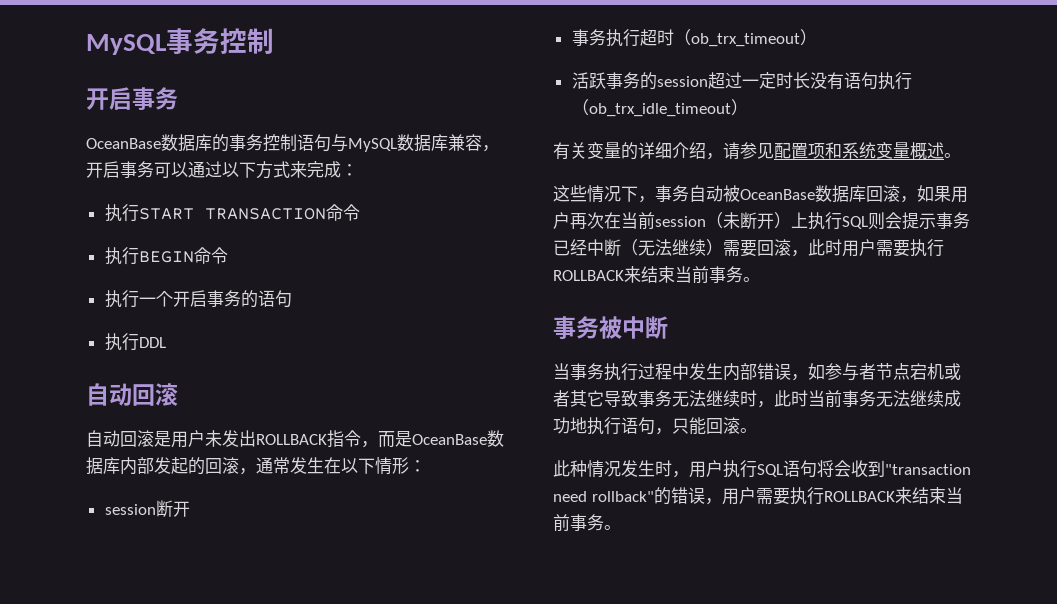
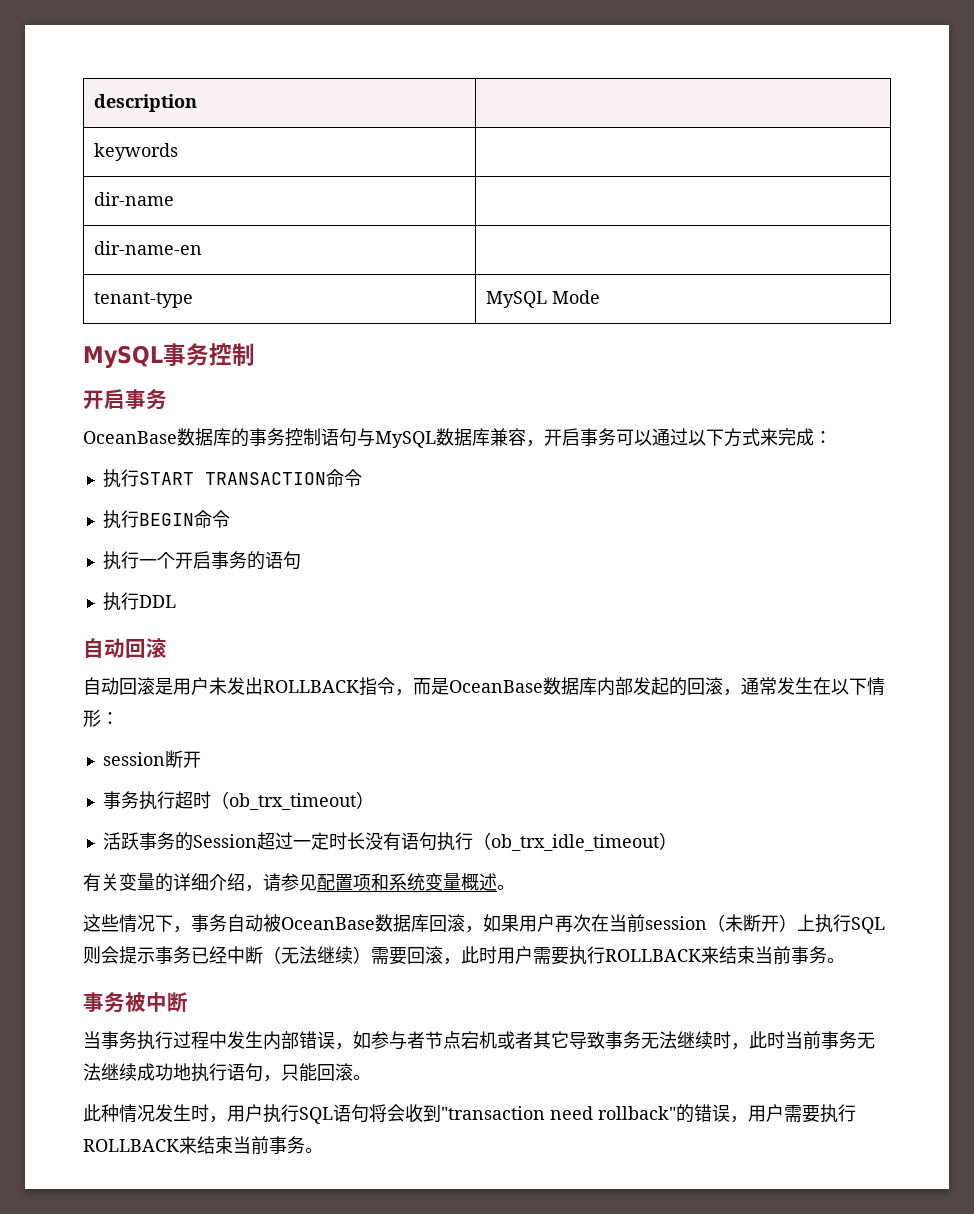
+ description |
+ keywords |
+ dir-name |
+ dir-name-en |
+ tenant-type | MySQL Mode
- 活跃事务的session超过一定时长没有语句执行（ob_trx_idle_timeout）
+ 活跃事务的Session超过一定时长没有语句执行（ob_trx_idle_timeout）

